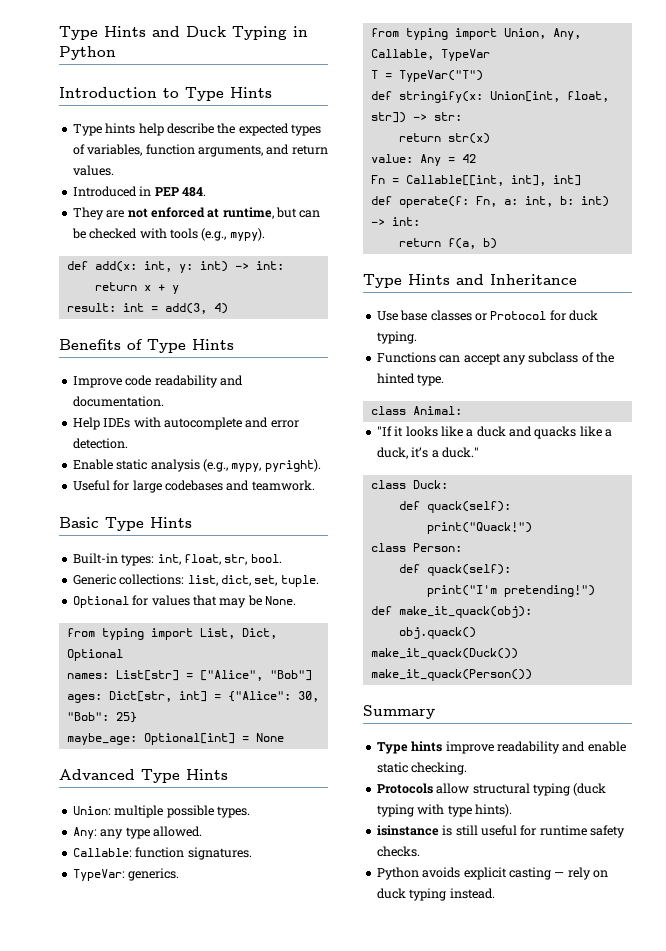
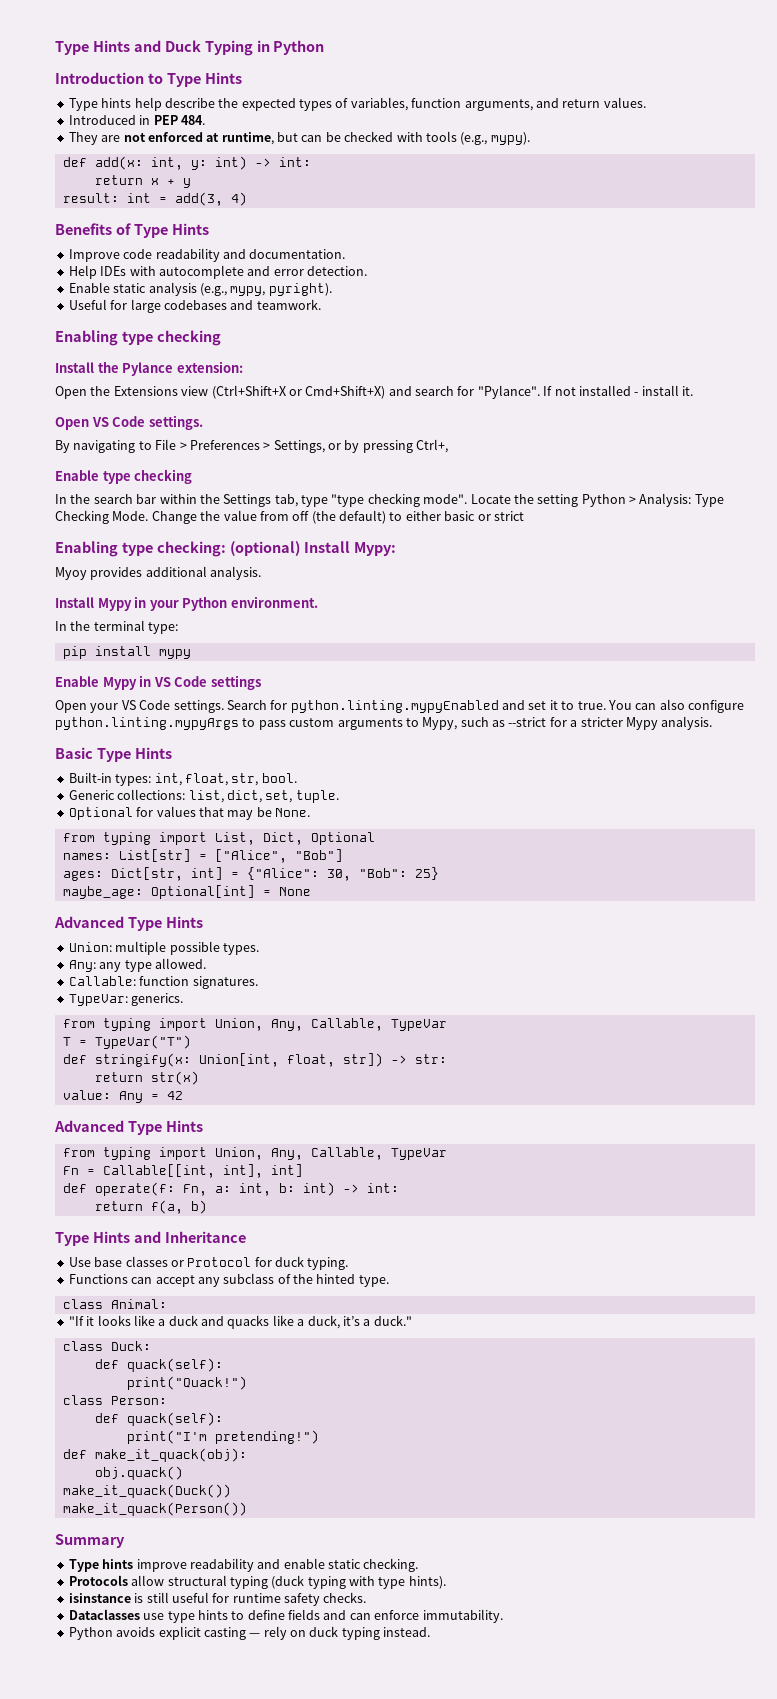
+ Enabling type checking
+ Install the Pylance extension:
+ Open the Extensions view (Ctrl+Shift+X or Cmd+Shift+X) and search for "Pylance". If not installed - install it.
+ Open VS Code settings.
+ By navigating to File > Preferences > Settings, or by pressing Ctrl+,
+ Enable type checking
+ In the search bar within the Settings tab, type "type checking mode". Locate the setting Python > Analysis: Type Checking Mode. Change the value from off (the default) to either basic or strict
+ Enabling type checking: (optional) Install Mypy:
+ Myoy provides additional analysis.
+ Install Mypy in your Python environment.
+ In the terminal type:
+ pip install mypy
+ Enable Mypy in VS Code settings
+ Open your VS Code settings. Search for python.linting.mypyEnabled and set it to true. You can also configure python.linting.mypyArgs to pass custom arguments to Mypy, such as --strict for a stricter Mypy analysis.
  value: Any = 42
+ Advanced Type Hints
+ from typing import Union, Any, Callable, TypeVar
+ Dataclasses use type hints to define fields and can enforce immutability.

